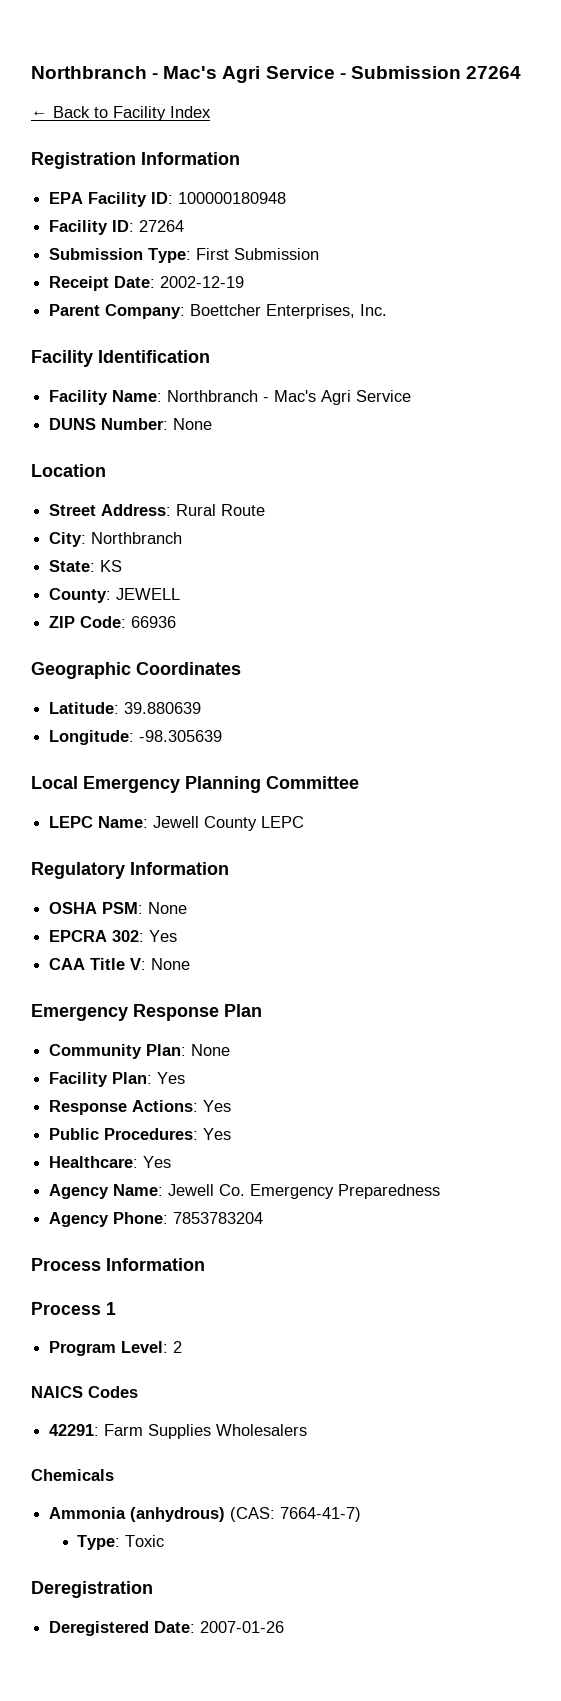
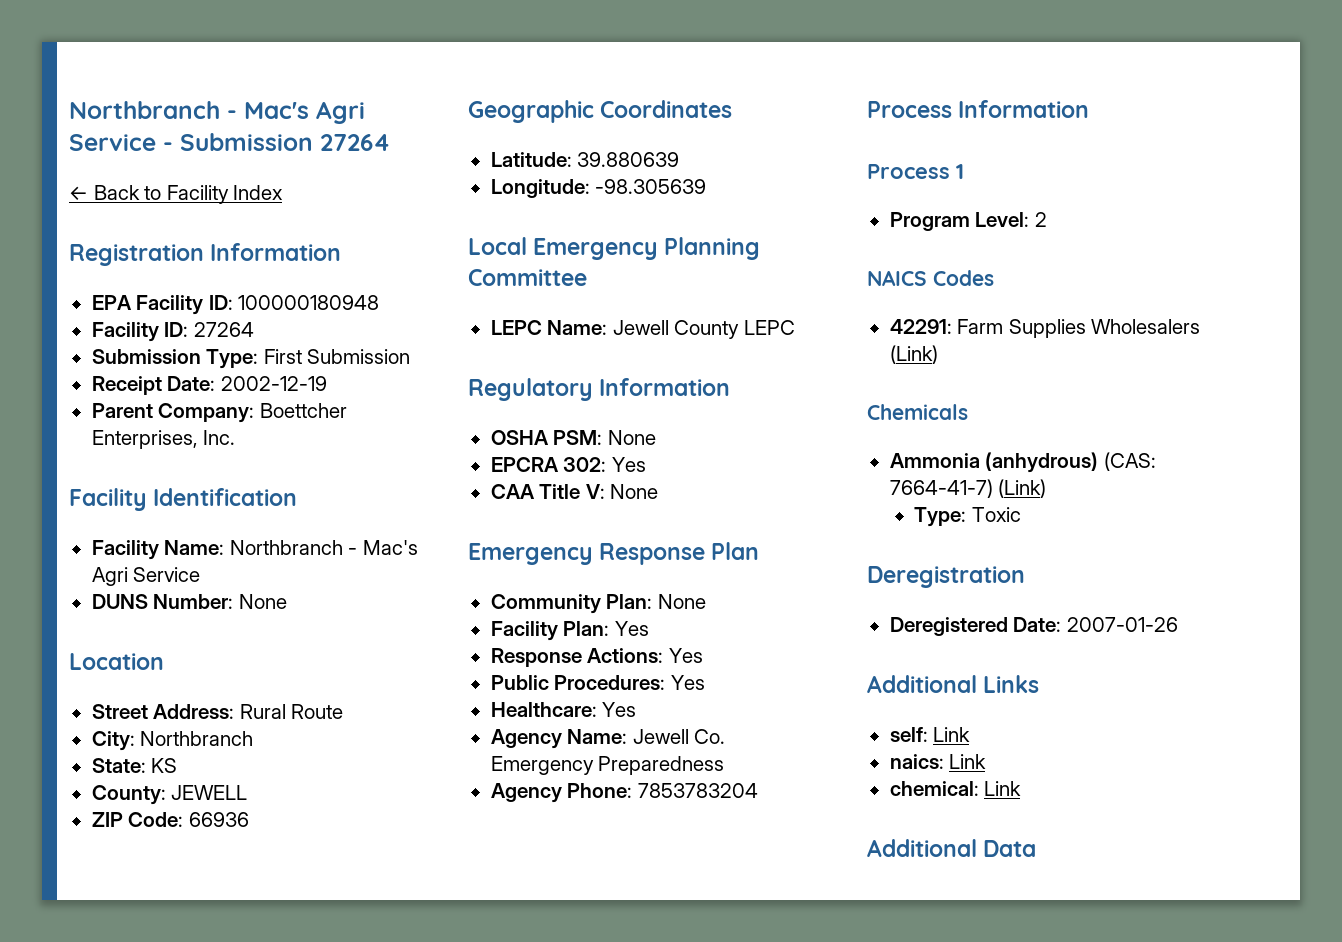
- 42291: Farm Supplies Wholesalers
+ 42291: Farm Supplies Wholesalers (Link)
- Ammonia (anhydrous) (CAS: 7664-41-7)
+ Ammonia (anhydrous) (CAS: 7664-41-7) (Link)
+ Additional Links
+ self: Link
+ naics: Link
+ chemical: Link
+ Additional Data

